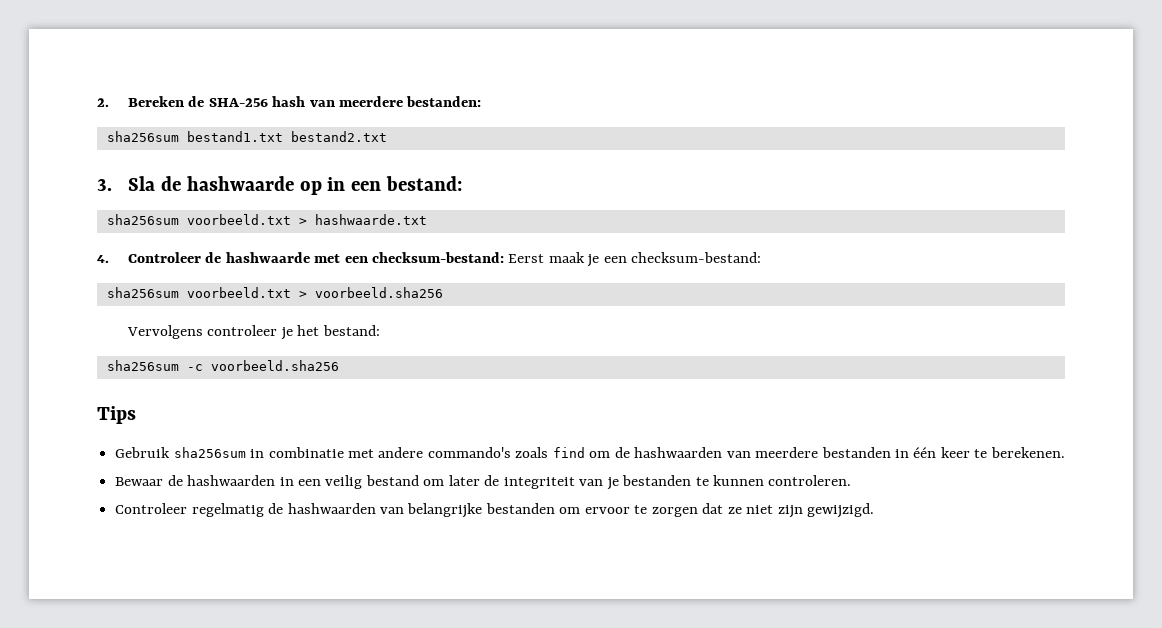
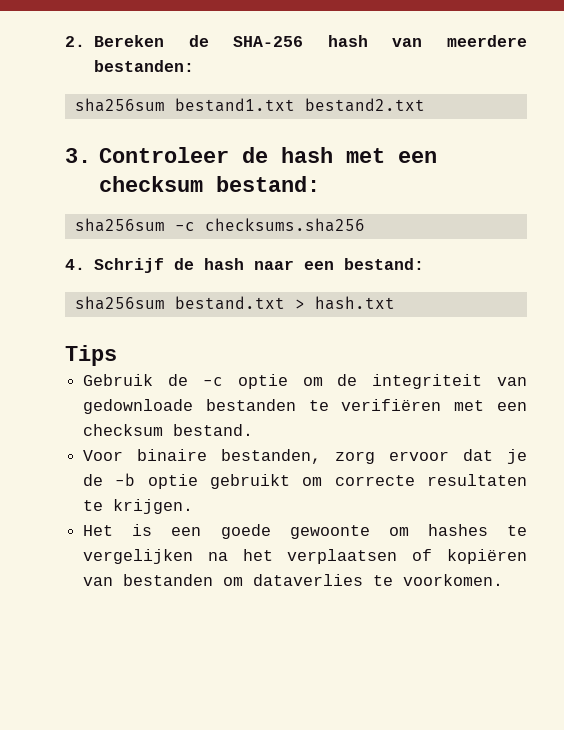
- 3. Sla de hashwaarde op in een bestand:
- sha256sum voorbeeld.txt > hashwaarde.txt
- 4. Controleer de hashwaarde met een checksum-bestand: Eerst maak je een checksum-bestand:
- sha256sum voorbeeld.txt > voorbeeld.sha256
- Vervolgens controleer je het bestand:
- sha256sum -c voorbeeld.sha256
+ 3. Controleer de hash met een checksum bestand:
+ sha256sum -c checksums.sha256
+ 4. Schrijf de hash naar een bestand:
+ sha256sum bestand.txt > hash.txt
  Tips
- Gebruik sha256sum in combinatie met andere commando's zoals find om de hashwaarden van meerdere bestanden in één keer te berekenen.
- Bewaar de hashwaarden in een veilig bestand om later de integriteit van je bestanden te kunnen controleren.
- Controleer regelmatig de hashwaarden van belangrijke bestanden om ervoor te zorgen dat ze niet zijn gewijzigd.
+ Gebruik de -c optie om de integriteit van gedownloade bestanden te verifiëren met een checksum bestand.
+ Voor binaire bestanden, zorg ervoor dat je de -b optie gebruikt om correcte resultaten te krijgen.
+ Het is een goede gewoonte om hashes te vergelijken na het verplaatsen of kopiëren van bestanden om dataverlies te voorkomen.

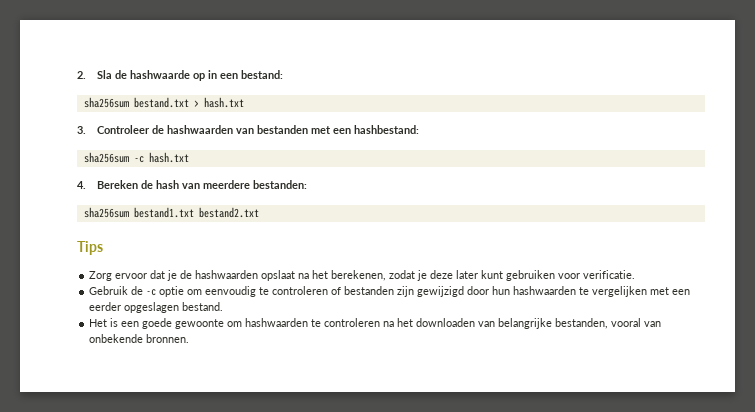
- 2. Bereken de SHA-256 hash van meerdere bestanden:
+ 2. Sla de hashwaarde op in een bestand:
+ sha256sum bestand.txt > hash.txt
+ 3. Controleer de hashwaarden van bestanden met een hashbestand:
+ sha256sum -c hash.txt
+ 4. Bereken de hash van meerdere bestanden:
- 3. Controleer de hash met een checksum bestand:
- sha256sum -c checksums.sha256
- 4. Schrijf de hash naar een bestand:
- sha256sum bestand.txt > hash.txt
  Tips
+ Zorg ervoor dat je de hashwaarden opslaat na het berekenen, zodat je deze later kunt gebruiken voor verificatie.
- Gebruik de -c optie om de integriteit van gedownloade bestanden te verifiëren met een checksum bestand.
- Voor binaire bestanden, zorg ervoor dat je de -b optie gebruikt om correcte resultaten te krijgen.
+ Gebruik de -c optie om eenvoudig te controleren of bestanden zijn gewijzigd door hun hashwaarden te vergelijken met een eerder opgeslagen bestand.
- Het is een goede gewoonte om hashes te vergelijken na het verplaatsen of kopiëren van bestanden om dataverlies te voorkomen.
+ Het is een goede gewoonte om hashwaarden te controleren na het downloaden van belangrijke bestanden, vooral van onbekende bronnen.

